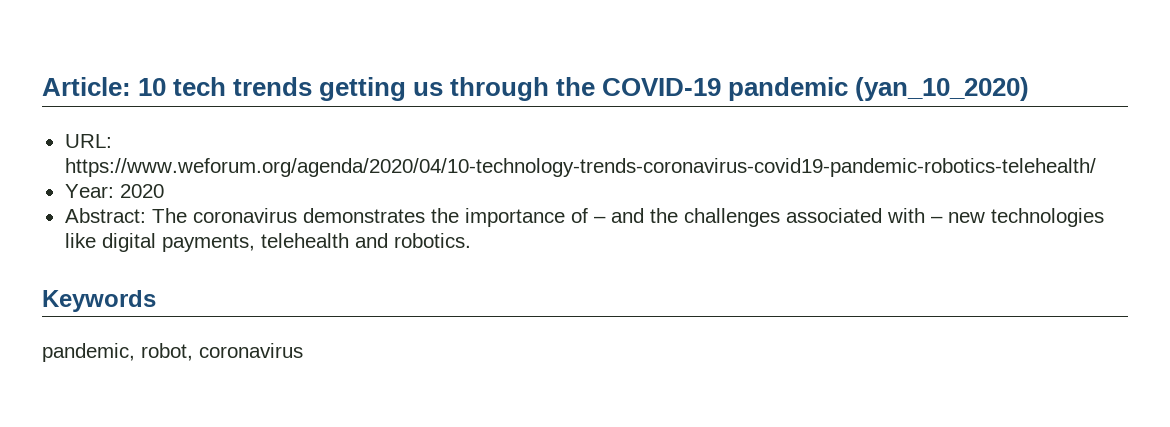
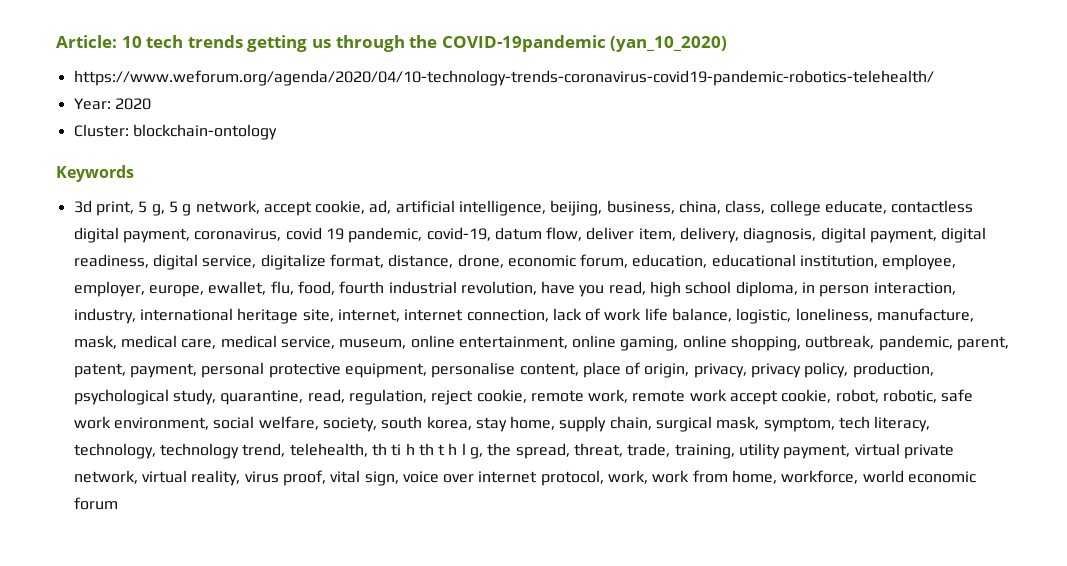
- Article: 10 tech trends getting us through the COVID-19 pandemic (yan_10_2020)
+ Article: 10 tech trends getting us through the COVID-19pandemic (yan_10_2020)
- URL: https://www.weforum.org/agenda/2020/04/10-technology-trends-coronavirus-covid19-pandemic-robotics-telehealth/
+ https://www.weforum.org/agenda/2020/04/10-technology-trends-coronavirus-covid19-pandemic-robotics-telehealth/
- Abstract: The coronavirus demonstrates the importance of – and the challenges associated with – new technologies like digital payments, telehealth and robotics.
+ Cluster: blockchain-ontology
  Keywords
- pandemic, robot, coronavirus
+ 3d print, 5 g, 5 g network, accept cookie, ad, artificial intelligence, beijing, business, china, class, college educate, contactless digital payment, coronavirus, covid 19 pandemic, covid-19, datum flow, deliver item, delivery, diagnosis, digital payment, digital readiness, digital service, digitalize format, distance, drone, economic forum, education, educational institution, employee, employer, europe, ewallet, flu, food, fourth industrial revolution, have you read, high school diploma, in person interaction, industry, international heritage site, internet, internet connection, lack of work life balance, logistic, loneliness, manufacture, mask, medical care, medical service, museum, online entertainment, online gaming, online shopping, outbreak, pandemic, parent, patent, payment, personal protective equipment, personalise content, place of origin, privacy, privacy policy, production, psychological study, quarantine, read, regulation, reject cookie, remote work, remote work accept cookie, robot, robotic, safe work environment, social welfare, society, south korea, stay home, supply chain, surgical mask, symptom, tech literacy, technology, technology trend, telehealth, th ti h th t h l g, the spread, threat, trade, training, utility payment, virtual private network, virtual reality, virus proof, vital sign, voice over internet protocol, work, work from home, workforce, world economic forum

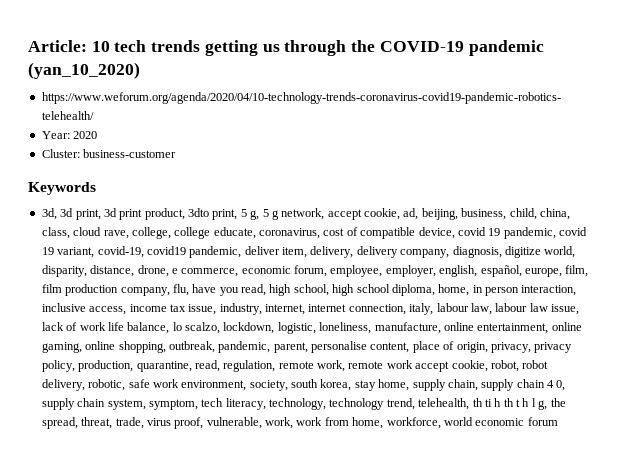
- Article: 10 tech trends getting us through the COVID-19pandemic (yan_10_2020)
+ Article: 10 tech trends getting us through the COVID-19 pandemic (yan_10_2020)
- Cluster: blockchain-ontology
+ Cluster: business-customer
- 3d print, 5 g, 5 g network, accept cookie, ad, artificial intelligence, beijing, business, china, class, college educate, contactless digital payment, coronavirus, covid 19 pandemic, covid-19, datum flow, deliver item, delivery, diagnosis, digital payment, digital readiness, digital service, digitalize format, distance, drone, economic forum, education, educational institution, employee, employer, europe, ewallet, flu, food, fourth industrial revolution, have you read, high school diploma, in person interaction, industry, international heritage site, internet, internet connection, lack of work life balance, logistic, loneliness, manufacture, mask, medical care, medical service, museum, online entertainment, online gaming, online shopping, outbreak, pandemic, parent, patent, payment, personal protective equipment, personalise content, place of origin, privacy, privacy policy, production, psychological study, quarantine, read, regulation, reject cookie, remote work, remote work accept cookie, robot, robotic, safe work environment, social welfare, society, south korea, stay home, supply chain, surgical mask, symptom, tech literacy, technology, technology trend, telehealth, th ti h th t h l g, the spread, threat, trade, training, utility payment, virtual private network, virtual reality, virus proof, vital sign, voice over internet protocol, work, work from home, workforce, world economic forum
+ 3d, 3d print, 3d print product, 3dto print, 5 g, 5 g network, accept cookie, ad, beijing, business, child, china, class, cloud rave, college, college educate, coronavirus, cost of compatible device, covid 19 pandemic, covid 19 variant, covid-19, covid19 pandemic, deliver item, delivery, delivery company, diagnosis, digitize world, disparity, distance, drone, e commerce, economic forum, employee, employer, english, español, europe, film, film production company, flu, have you read, high school, high school diploma, home, in person interaction, inclusive access, income tax issue, industry, internet, internet connection, italy, labour law, labour law issue, lack of work life balance, lo scalzo, lockdown, logistic, loneliness, manufacture, online entertainment, online gaming, online shopping, outbreak, pandemic, parent, personalise content, place of origin, privacy, privacy policy, production, quarantine, read, regulation, remote work, remote work accept cookie, robot, robot delivery, robotic, safe work environment, society, south korea, stay home, supply chain, supply chain 4 0, supply chain system, symptom, tech literacy, technology, technology trend, telehealth, th ti h th t h l g, the spread, threat, trade, virus proof, vulnerable, work, work from home, workforce, world economic forum

